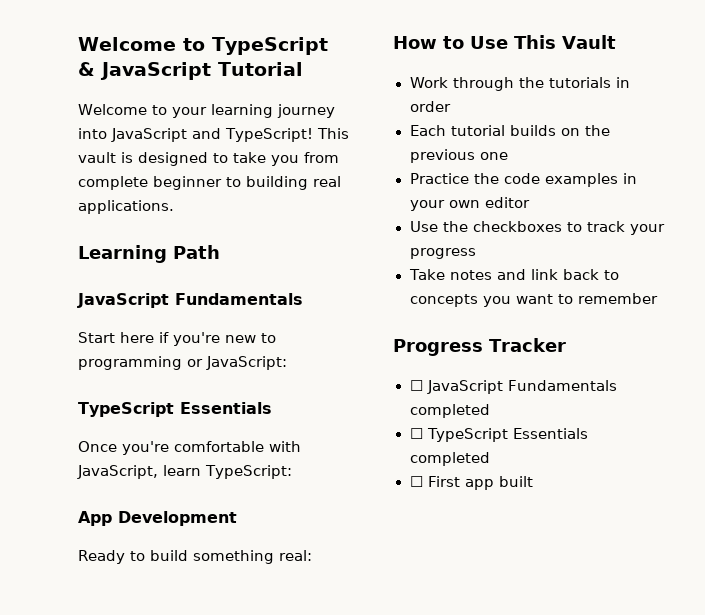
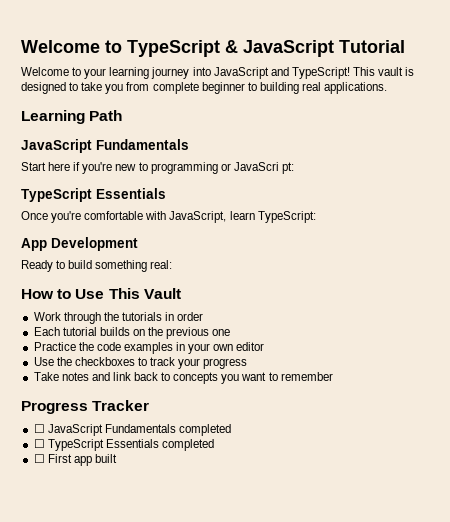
- Start here if you're new to programming or JavaScript:
+ Start here if you're new to programming or JavaScri pt:

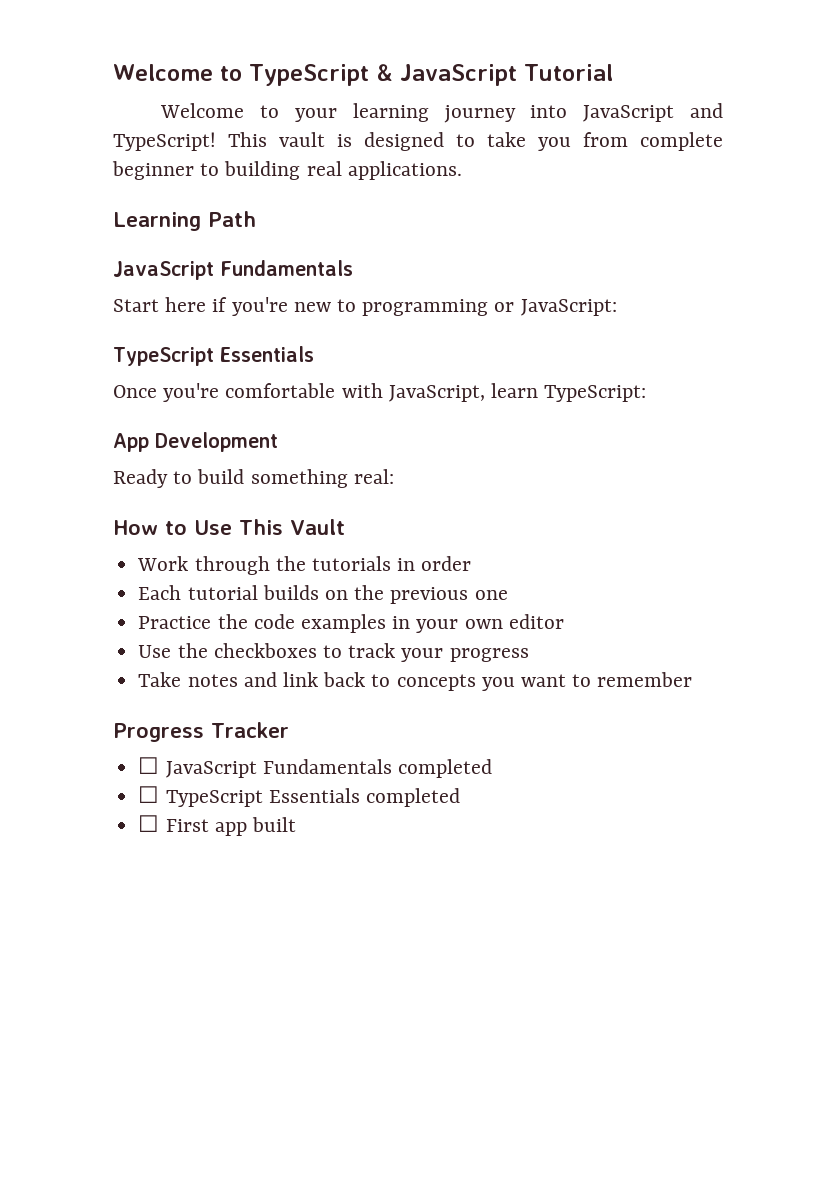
- Start here if you're new to programming or JavaScri pt:
+ Start here if you're new to programming or JavaScript:

